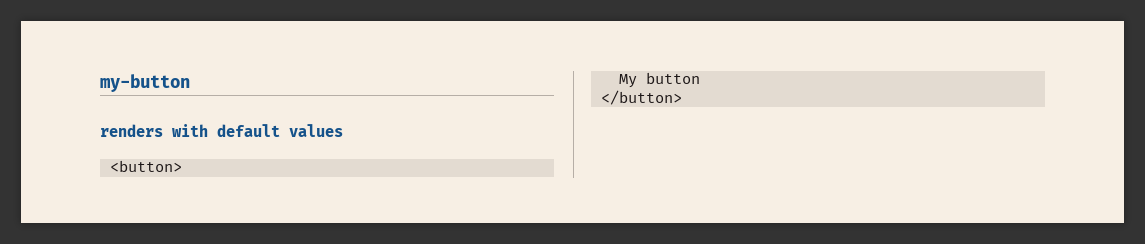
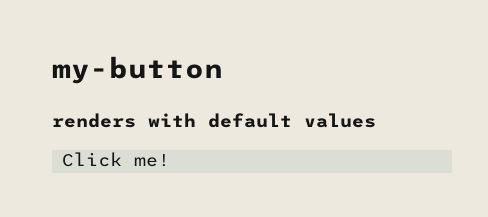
- <button>
- My button
- </button>
+ Click me!

